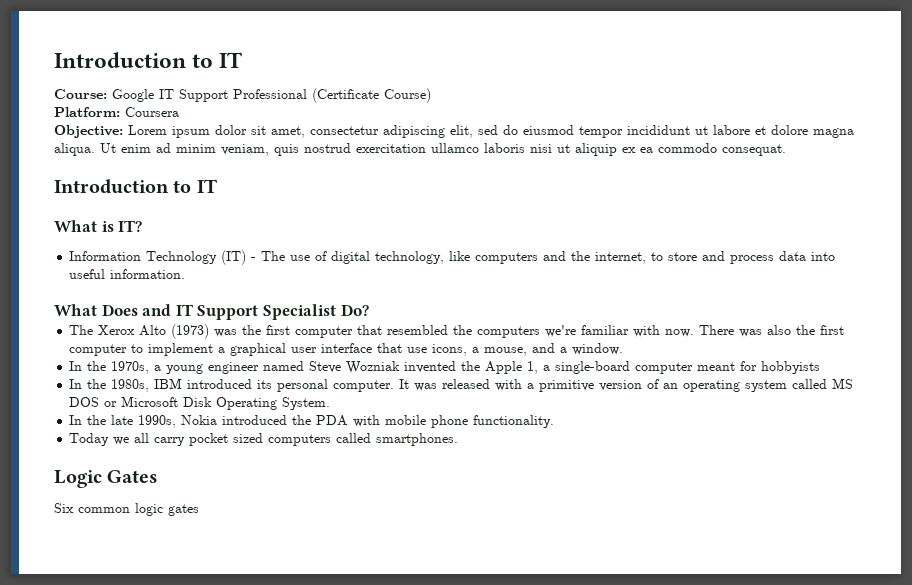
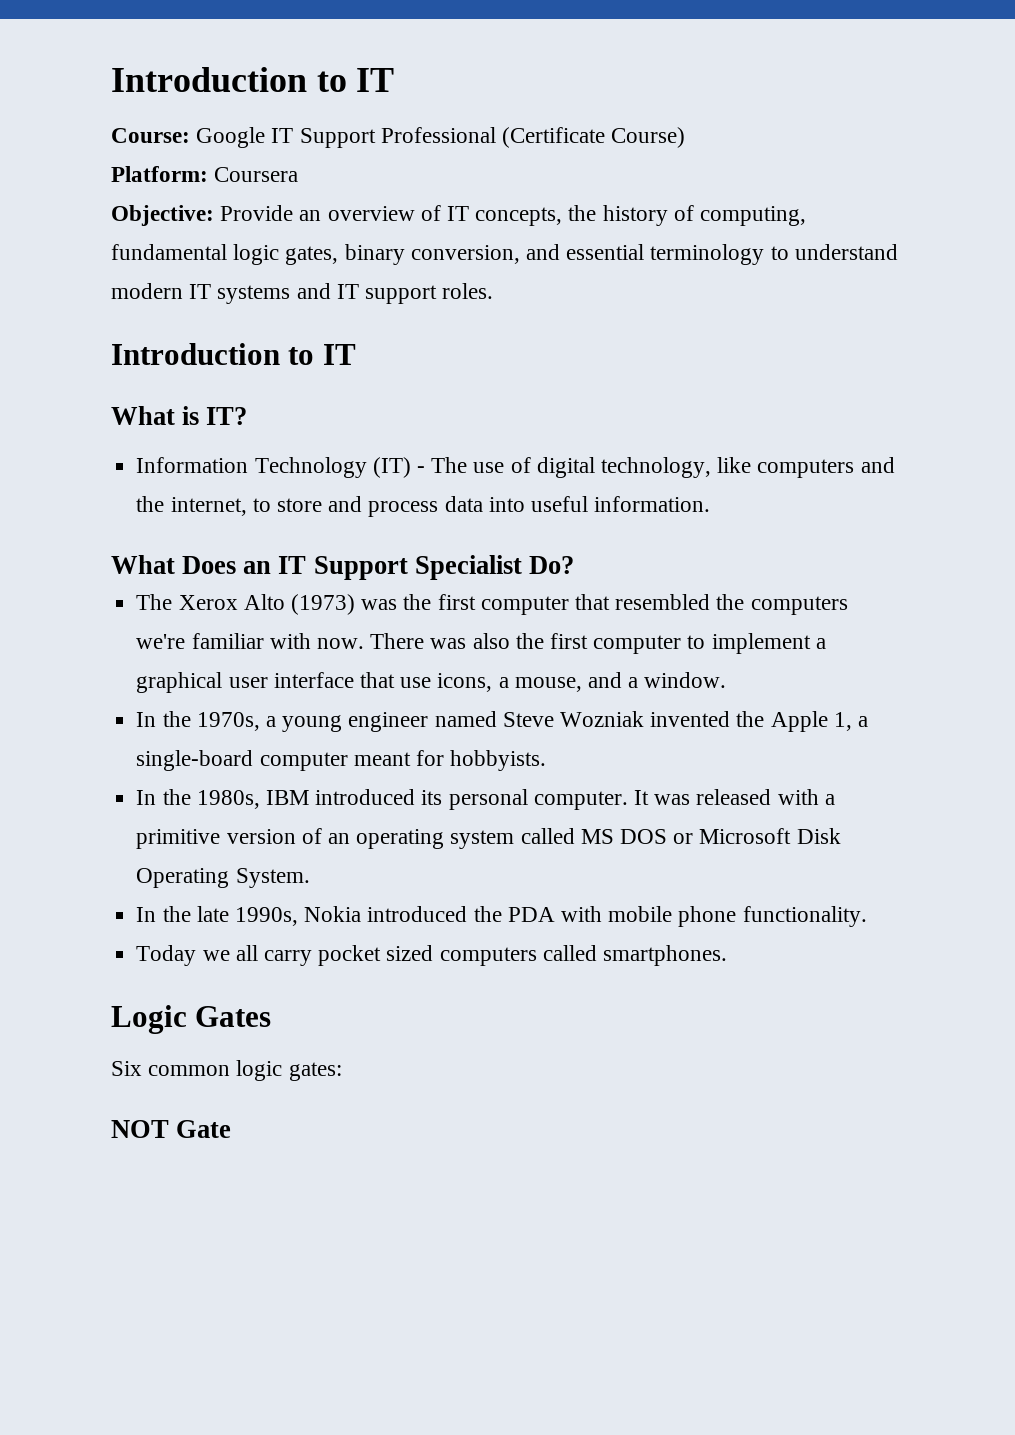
- Objective: Lorem ipsum dolor sit amet, consectetur adipiscing elit, sed do eiusmod tempor incididunt ut labore et dolore magna aliqua. Ut enim ad minim veniam, quis nostrud exercitation ullamco laboris nisi ut aliquip ex ea commodo consequat.
+ Objective: Provide an overview of IT concepts, the history of computing, fundamental logic gates, binary conversion, and essential terminology to understand modern IT systems and IT support roles.
- What Does and IT Support Specialist Do?
+ What Does an IT Support Specialist Do?
- In the 1970s, a young engineer named Steve Wozniak invented the Apple 1, a single-board computer meant for hobbyists
+ In the 1970s, a young engineer named Steve Wozniak invented the Apple 1, a single-board computer meant for hobbyists.
- Six common logic gates
+ Six common logic gates:
+ NOT Gate

